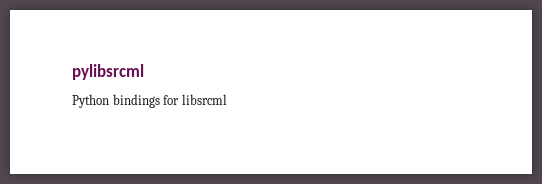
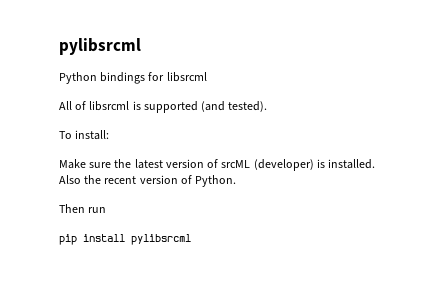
+ All of libsrcml is supported (and tested).
+ To install:
+ Make sure the latest version of srcML (developer) is installed. Also the recent version of Python.
+ Then run
+ pip install pylibsrcml

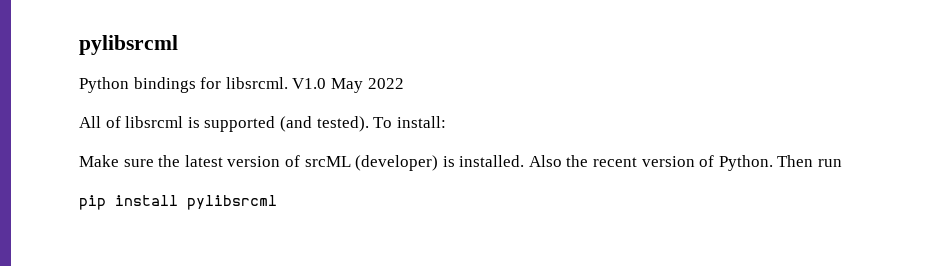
- Python bindings for libsrcml
+ Python bindings for libsrcml. V1.0 May 2022
- All of libsrcml is supported (and tested).
- To install:
+ All of libsrcml is supported (and tested). To install:
- Also the recent version of Python.
- Then run
+ Also the recent version of Python. Then run

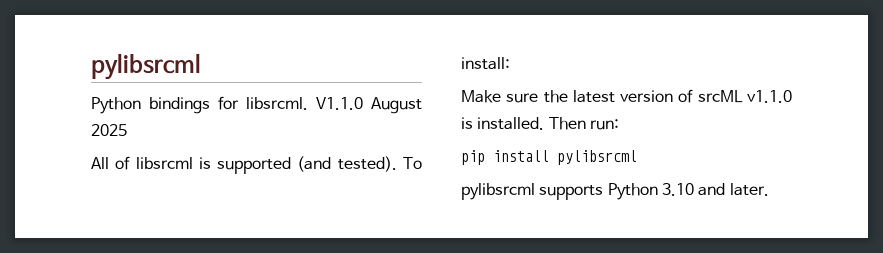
- V1.0 May 2022
+ V1.1.0 August 2025
- Make sure the latest version of srcML (developer) is installed.
+ Make sure the latest version of srcML v1.1.0 is installed.
- Also the recent version of Python. Then run
+ Then run:
  pip install pylibsrcml
+ pylibsrcml supports Python 3.10 and later.

